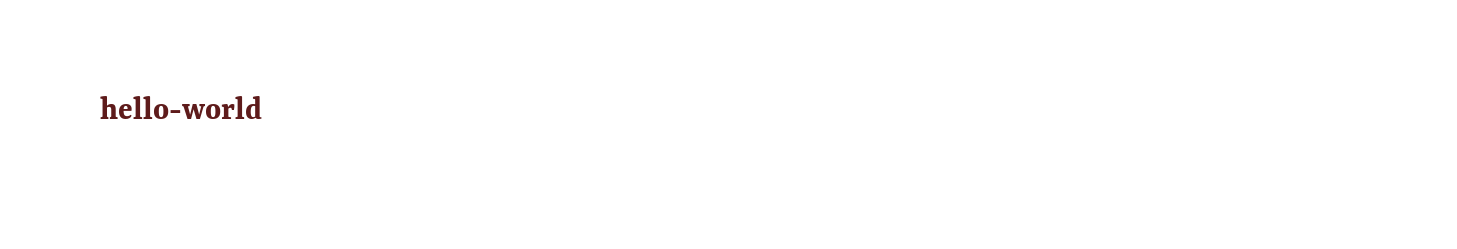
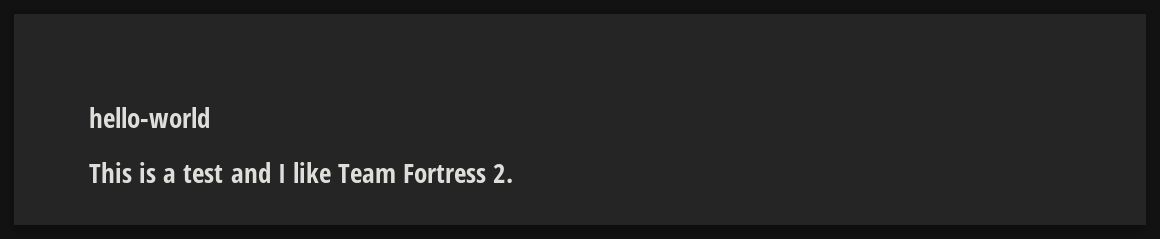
+ This is a test and I like Team Fortress 2.

